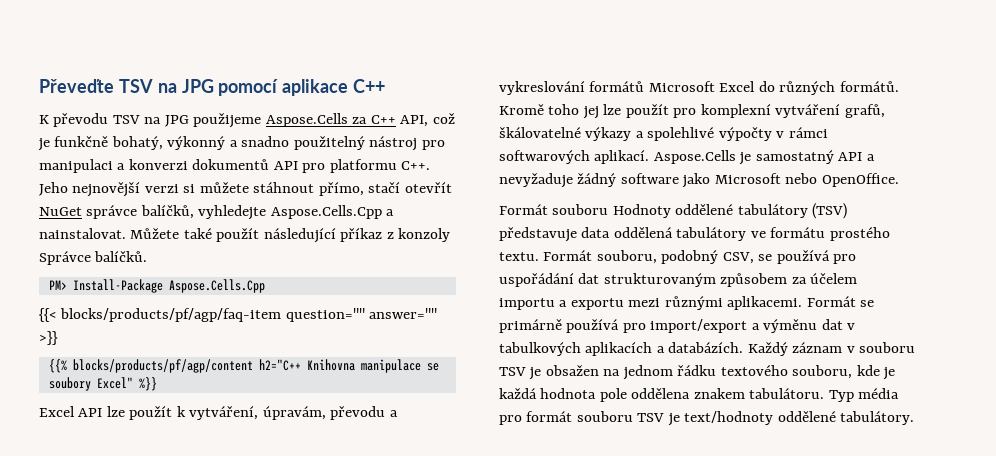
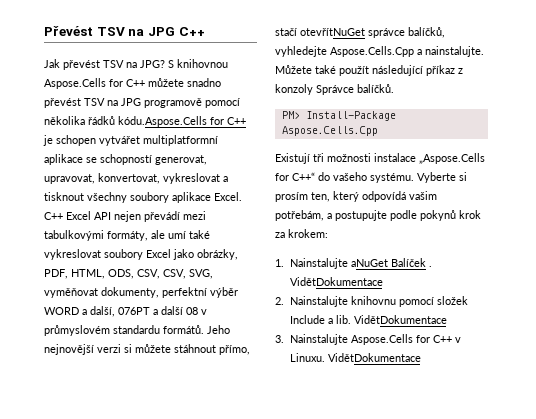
- Převeďte TSV na JPG pomocí aplikace C++
+ Převést TSV na JPG C++
- K převodu TSV na JPG použijeme Aspose.Cells za C++ API, což je funkčně bohatý, výkonný a snadno použitelný nástroj pro manipulaci a konverzi dokumentů API pro platformu C++. Jeho nejnovější verzi si můžete stáhnout přímo, stačí otevřít NuGet správce balíčků, vyhledejte Aspose.Cells.Cpp a nainstalovat.
+ Jak převést TSV na JPG? S knihovnou Aspose.Cells for C++ můžete snadno převést TSV na JPG programově pomocí několika řádků kódu.Aspose.Cells for C++ je schopen vytvářet multiplatformní aplikace se schopností generovat, upravovat, konvertovat, vykreslovat a tisknout všechny soubory aplikace Excel. C++ Excel API nejen převádí mezi tabulkovými formáty, ale umí také vykreslovat soubory Excel jako obrázky, PDF, HTML, ODS, CSV, CSV, SVG, vyměňovat dokumenty, perfektní výběr WORD a další, 076PT a další 08 v průmyslovém standardu formátů. Jeho nejnovější verzi si můžete stáhnout přímo, stačí otevřítNuGet správce balíčků, vyhledejte Aspose.Cells.Cpp a nainstalujte.
- {{< blocks/products/pf/agp/faq-item question="" answer="" >}}
- {{% blocks/products/pf/agp/content h2="C++ Knihovna manipulace se soubory Excel" %}}
- Excel API lze použít k vytváření, úpravám, převodu a vykreslování formátů Microsoft Excel do různých formátů. Kromě toho jej lze použít pro komplexní vytváření grafů, škálovatelné výkazy a spolehlivé výpočty v rámci softwarových aplikací. Aspose.Cells je samostatný API a nevyžaduje žádný software jako Microsoft nebo OpenOffice.
- Formát souboru Hodnoty oddělené tabulátory (TSV) představuje data oddělená tabulátory ve formátu prostého textu. Formát souboru, podobný CSV, se používá pro uspořádání dat strukturovaným způsobem za účelem importu a exportu mezi různými aplikacemi. Formát se primárně používá pro import/export a výměnu dat v tabulkových aplikacích a databázích. Každý záznam v souboru TSV je obsažen na jednom řádku textového souboru, kde je každá hodnota pole oddělena znakem tabulátoru. Typ média pro formát souboru TSV je text/hodnoty oddělené tabulátory.
+ Existují tři možnosti instalace „Aspose.Cells for C++“ do vašeho systému. Vyberte si prosím ten, který odpovídá vašim potřebám, a postupujte podle pokynů krok za krokem:
+ 1. Nainstalujte aNuGet Balíček . VidětDokumentace
+ 2. Nainstalujte knihovnu pomocí složek Include a lib. VidětDokumentace
+ 3. Nainstalujte Aspose.Cells for C++ v Linuxu. VidětDokumentace

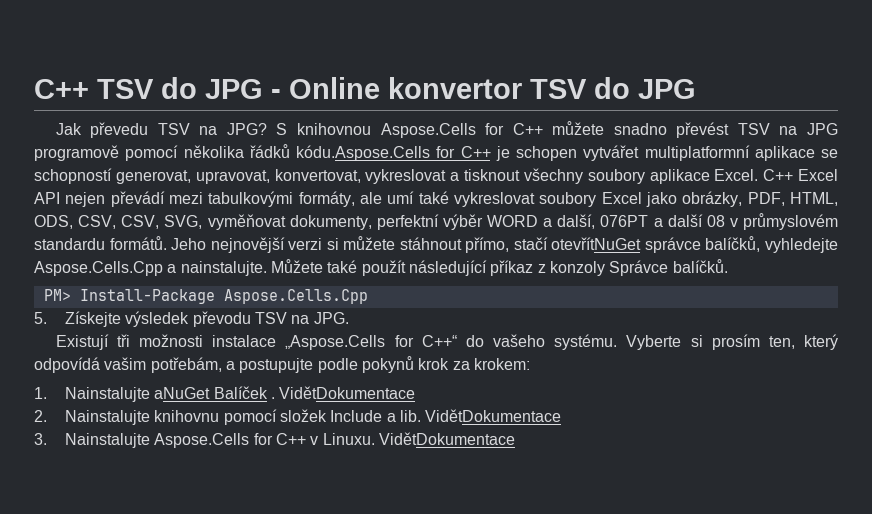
- Převést TSV na JPG C++
+ C++ TSV do JPG - Online konvertor TSV do JPG
- Jak převést TSV na JPG?
+ Jak převedu TSV na JPG?
+ 5. Získejte výsledek převodu TSV na JPG.

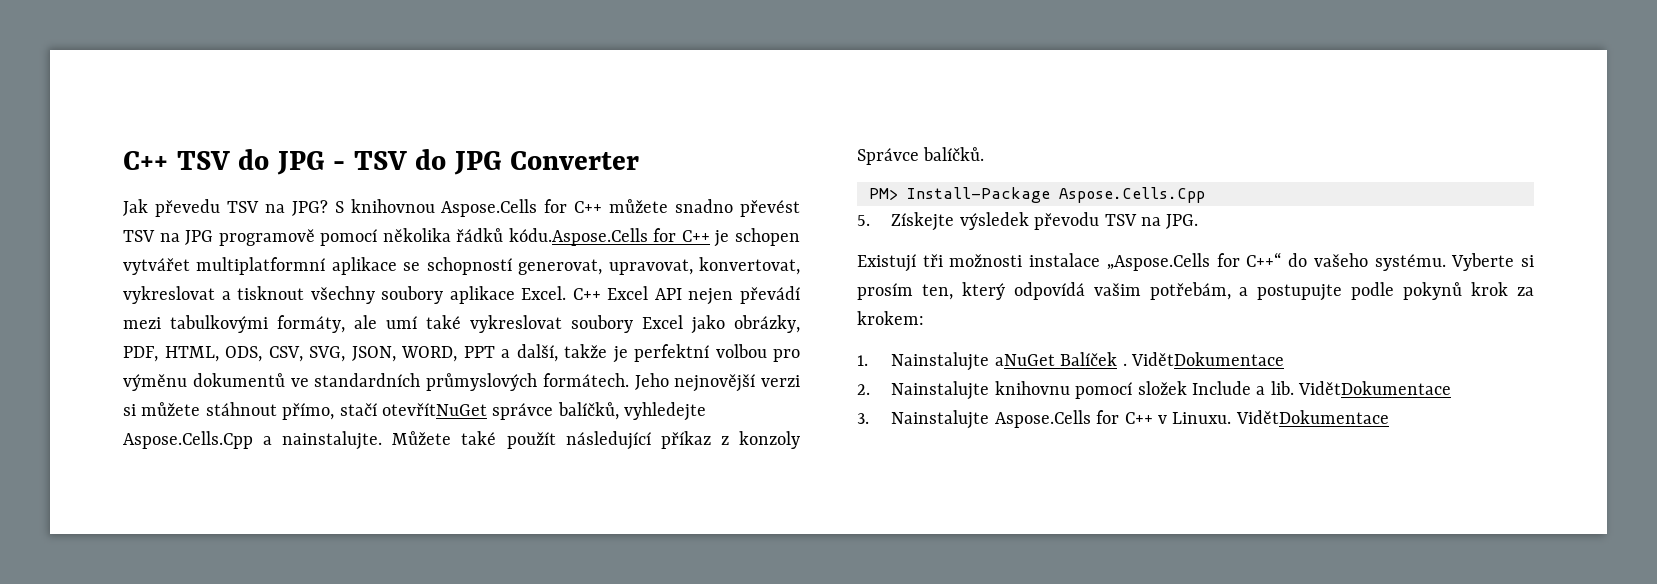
- C++ TSV do JPG - Online konvertor TSV do JPG
+ C++ TSV do JPG - TSV do JPG Converter
- C++ Excel API nejen převádí mezi tabulkovými formáty, ale umí také vykreslovat soubory Excel jako obrázky, PDF, HTML, ODS, CSV, CSV, SVG, vyměňovat dokumenty, perfektní výběr WORD a další, 076PT a další 08 v průmyslovém standardu formátů.
+ C++ Excel API nejen převádí mezi tabulkovými formáty, ale umí také vykreslovat soubory Excel jako obrázky, PDF, HTML, ODS, CSV, SVG, JSON, WORD, PPT a další, takže je perfektní volbou pro výměnu dokumentů ve standardních průmyslových formátech.

